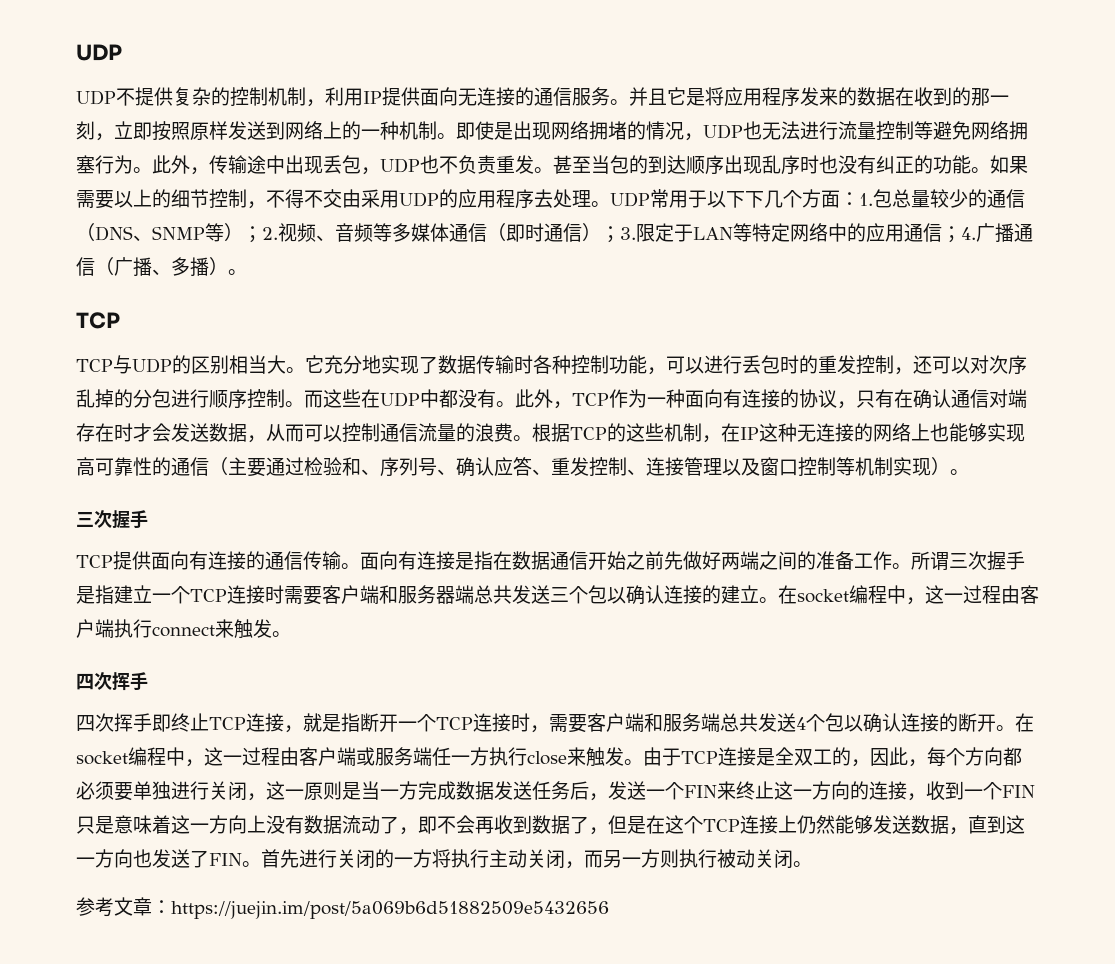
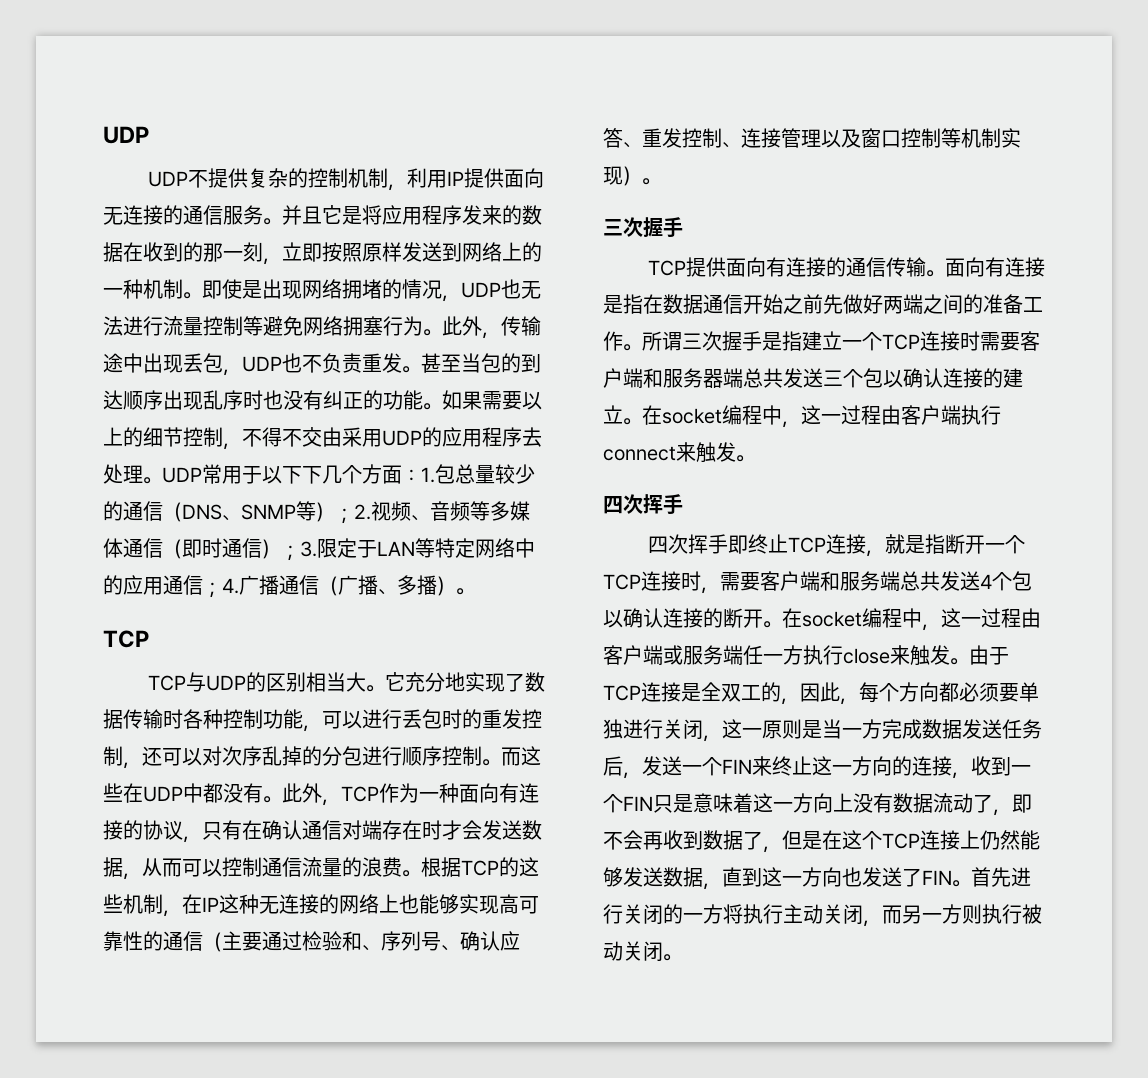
- 参考文章：https://juejin.im/post/5a069b6d51882509e5432656

